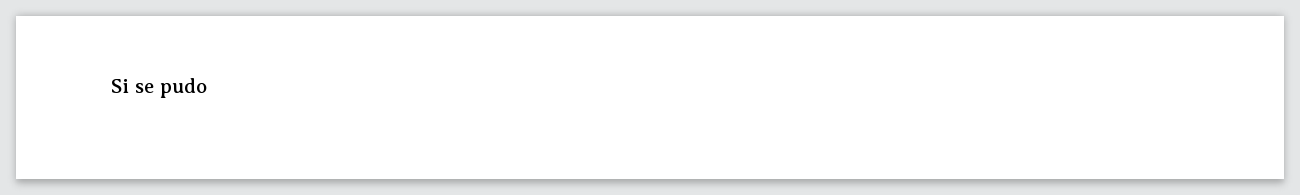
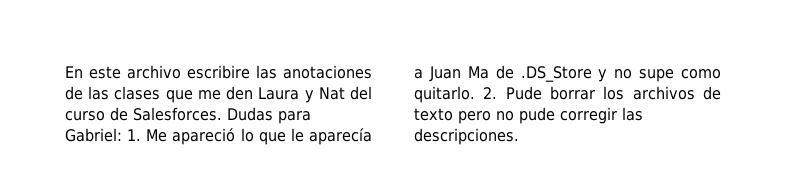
- Si se pudo
+ En este archivo escribire las anotaciones de las clases que me den Laura y Nat del curso de Salesforces. Dudas para Gabriel: 1. Me apareció lo que le aparecía a Juan Ma de .DS_Store y no supe como quitarlo. 2. Pude borrar los archivos de texto pero no pude corregir las descripciones.

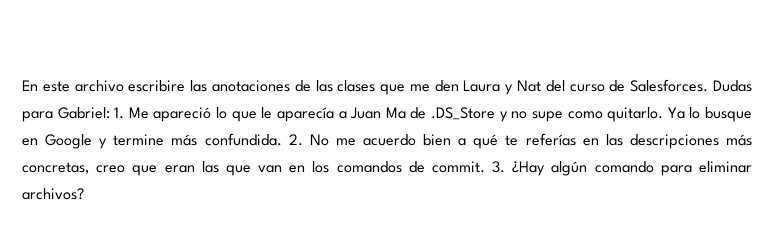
- 2. Pude borrar los archivos de texto pero no pude corregir las descripciones.
+ Ya lo busque en Google y termine más confundida. 2. No me acuerdo bien a qué te referías en las descripciones más concretas, creo que eran las que van en los comandos de commit. 3. ¿Hay algún comando para eliminar archivos?

